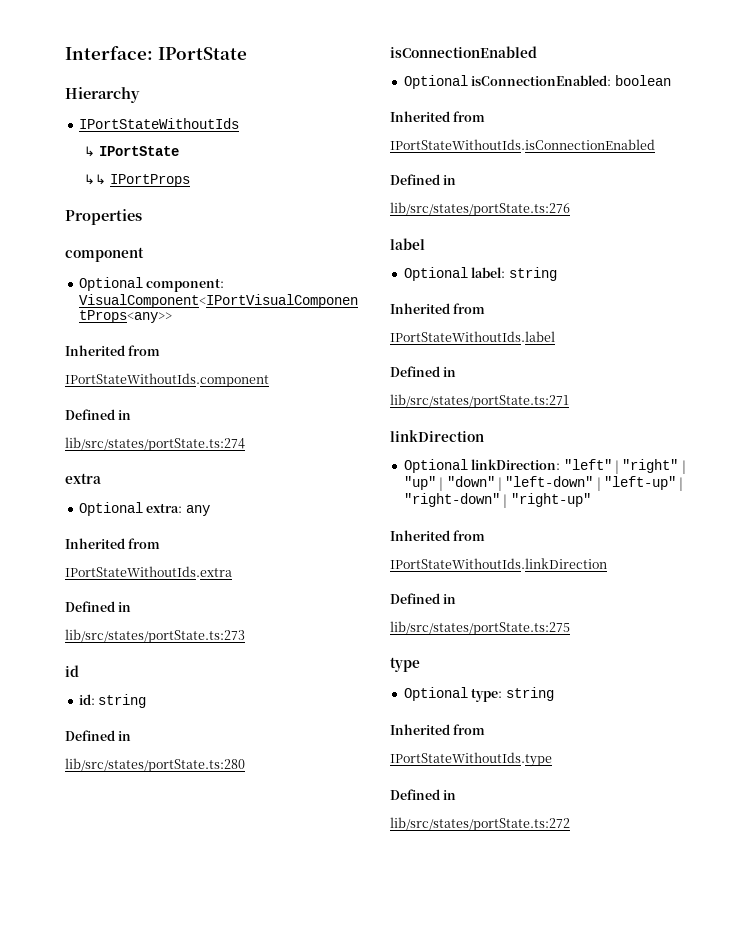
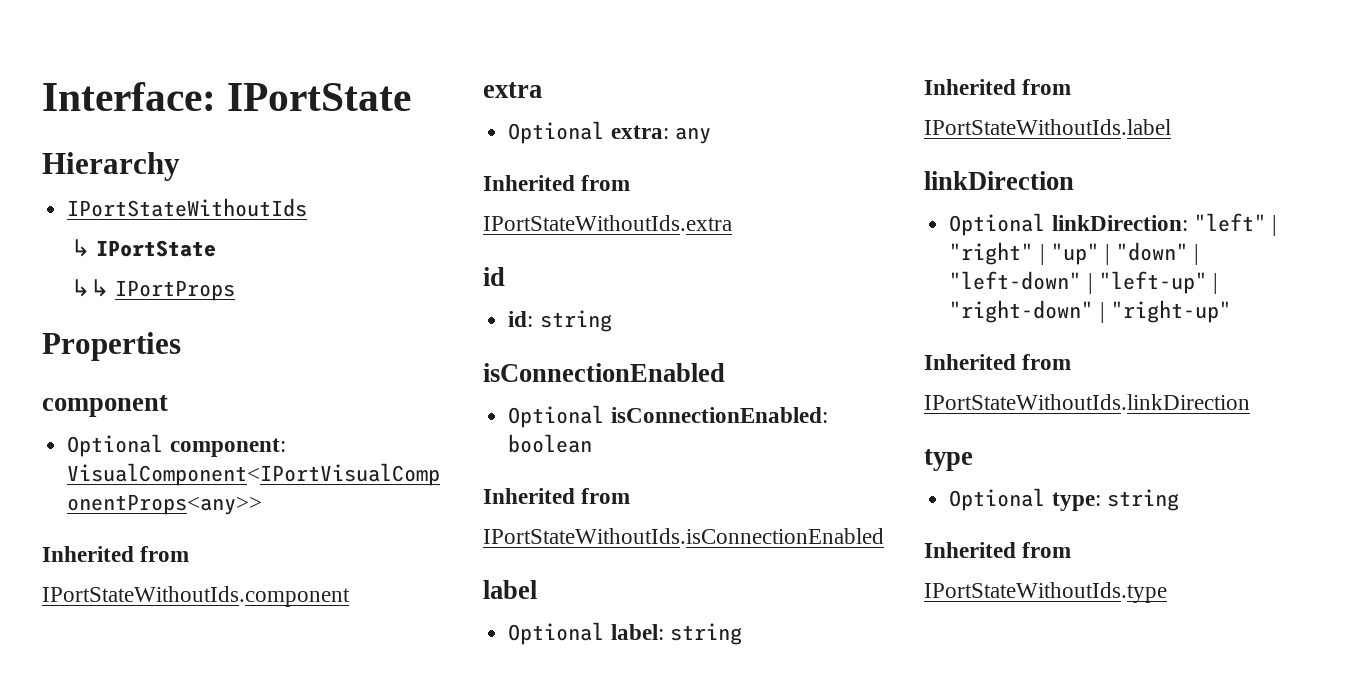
  IPortStateWithoutIds.component
- Defined in
- lib/src/states/portState.ts:274
  IPortStateWithoutIds.extra
- Defined in
- lib/src/states/portState.ts:273
  id: string
- Defined in
- lib/src/states/portState.ts:280
  IPortStateWithoutIds.isConnectionEnabled
- Defined in
- lib/src/states/portState.ts:276
  IPortStateWithoutIds.label
- Defined in
- lib/src/states/portState.ts:271
  IPortStateWithoutIds.linkDirection
- Defined in
- lib/src/states/portState.ts:275
  IPortStateWithoutIds.type
- Defined in
- lib/src/states/portState.ts:272

